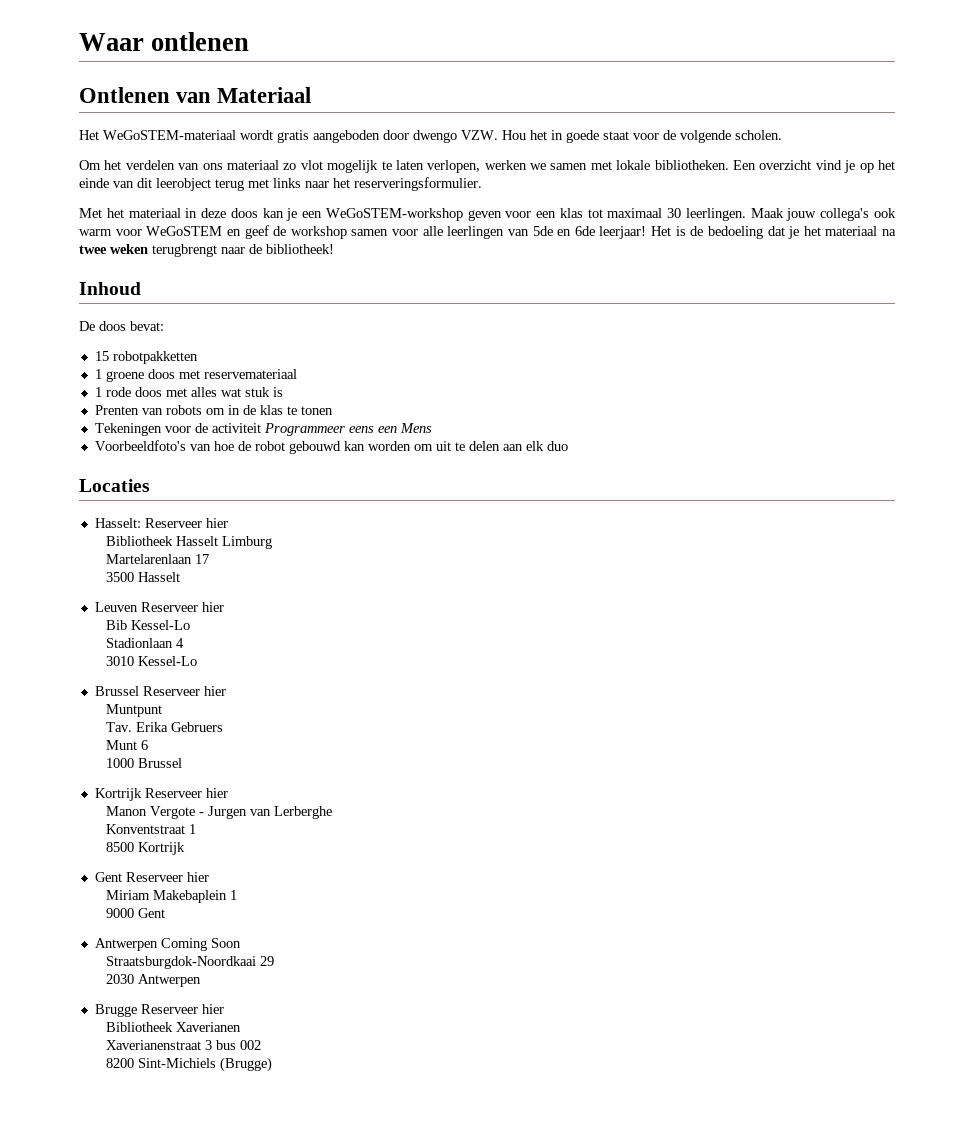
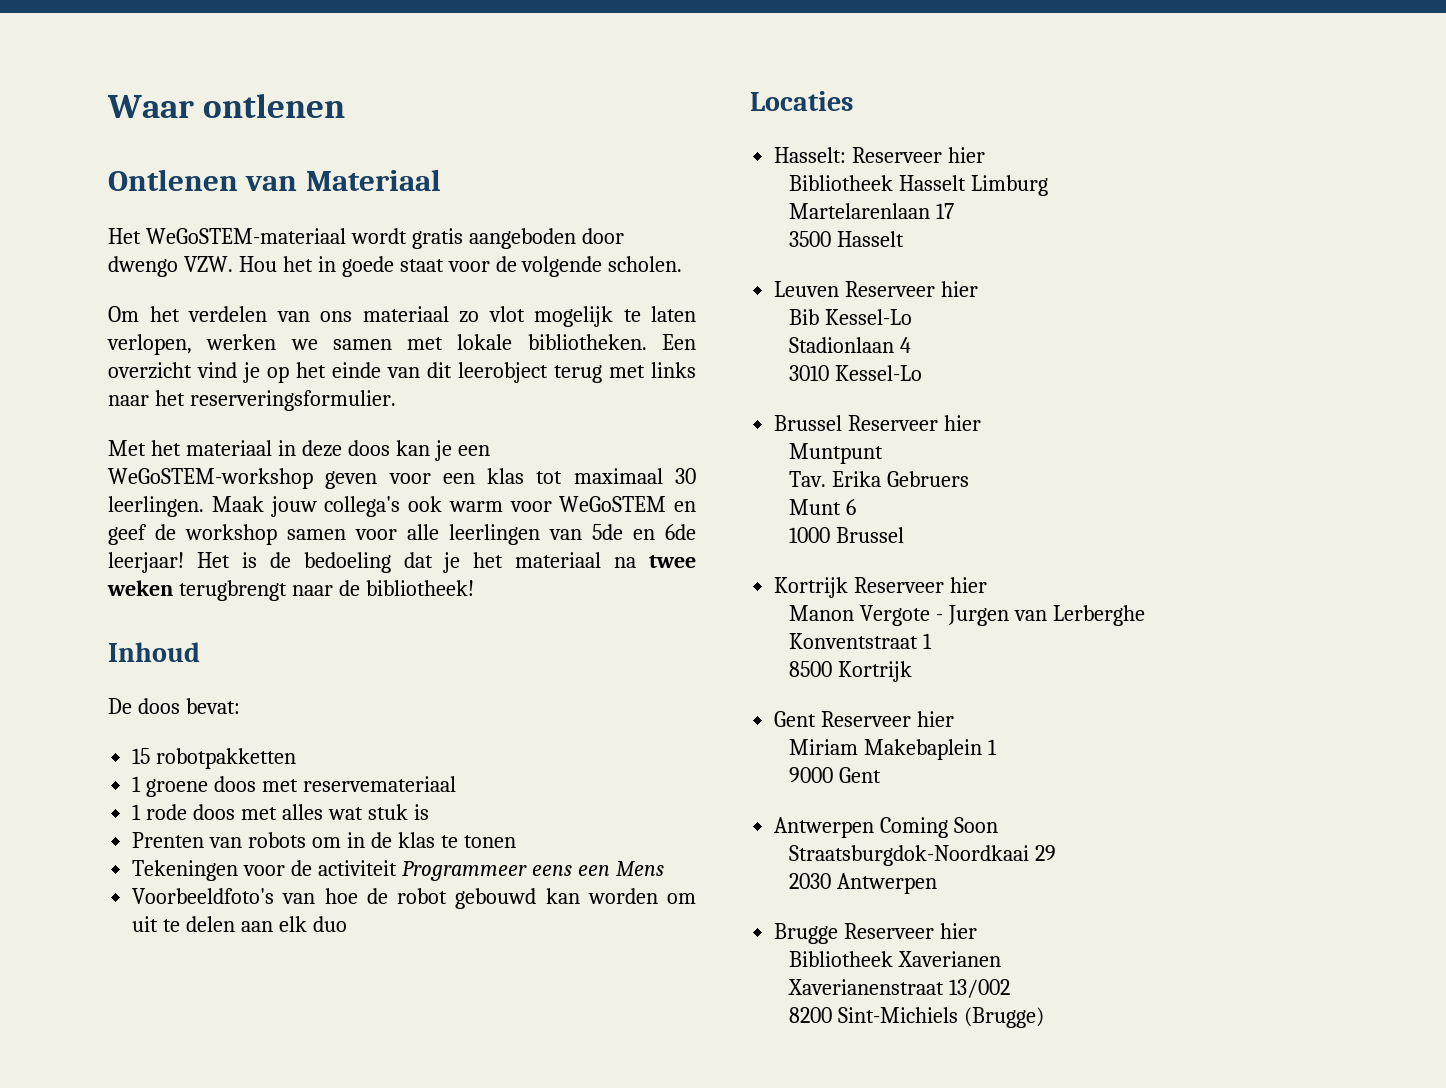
- Xaverianenstraat 3 bus 002
+ Xaverianenstraat 13/002

